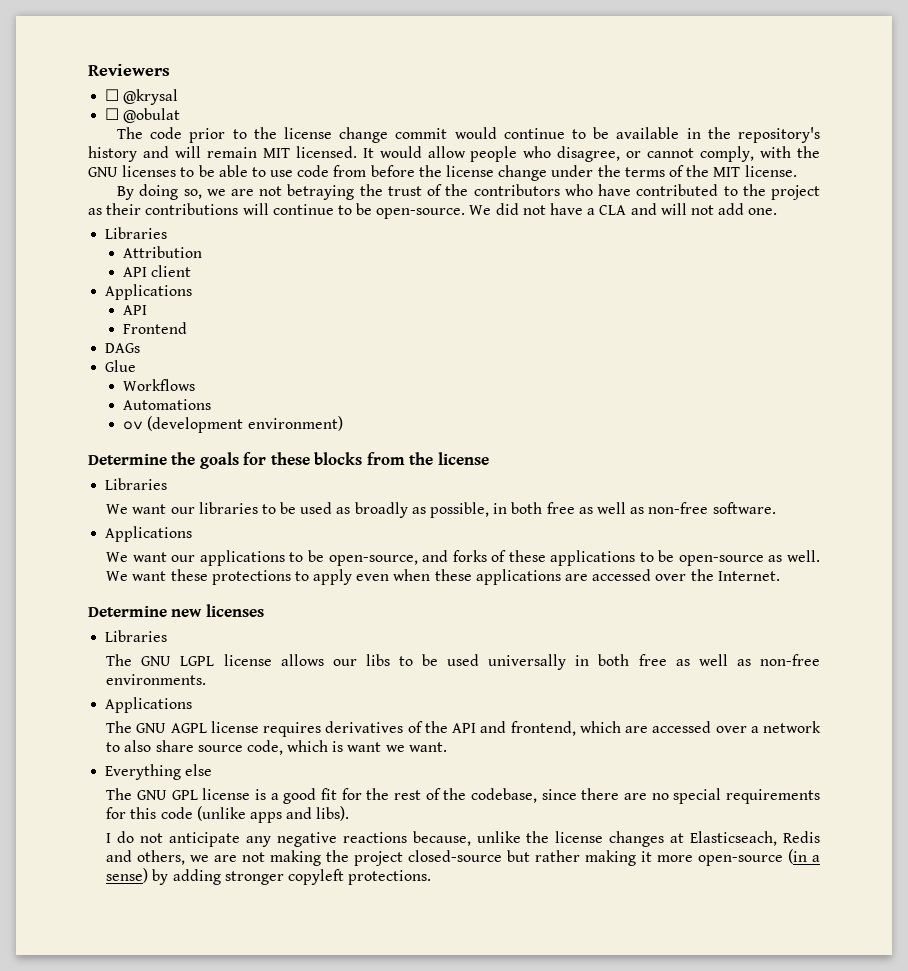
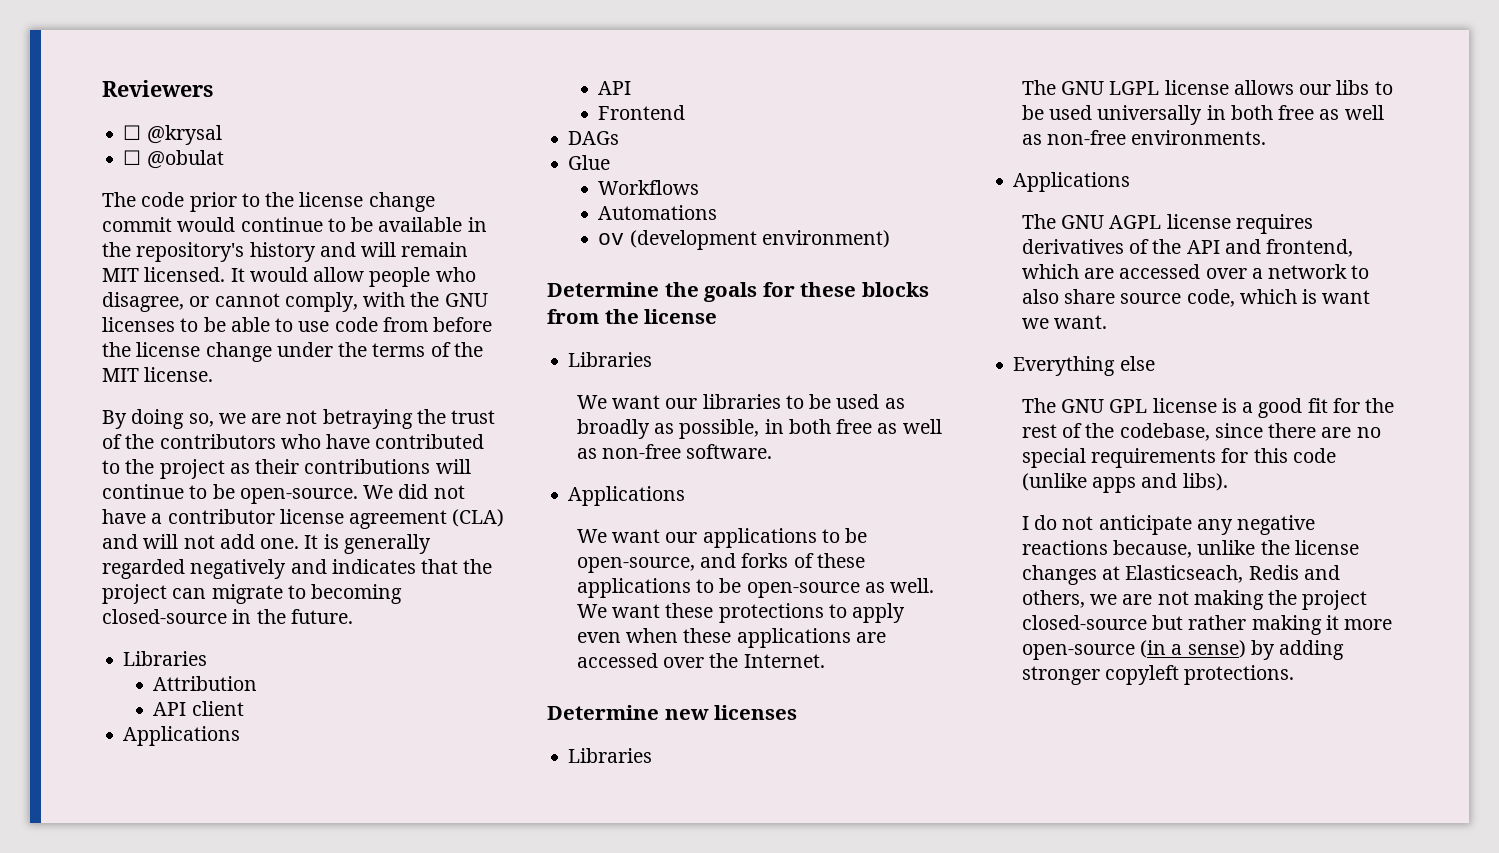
- We did not have a CLA and will not add one.
+ We did not have a contributor license agreement (CLA) and will not add one. It is generally regarded negatively and indicates that the project can migrate to becoming closed-source in the future.

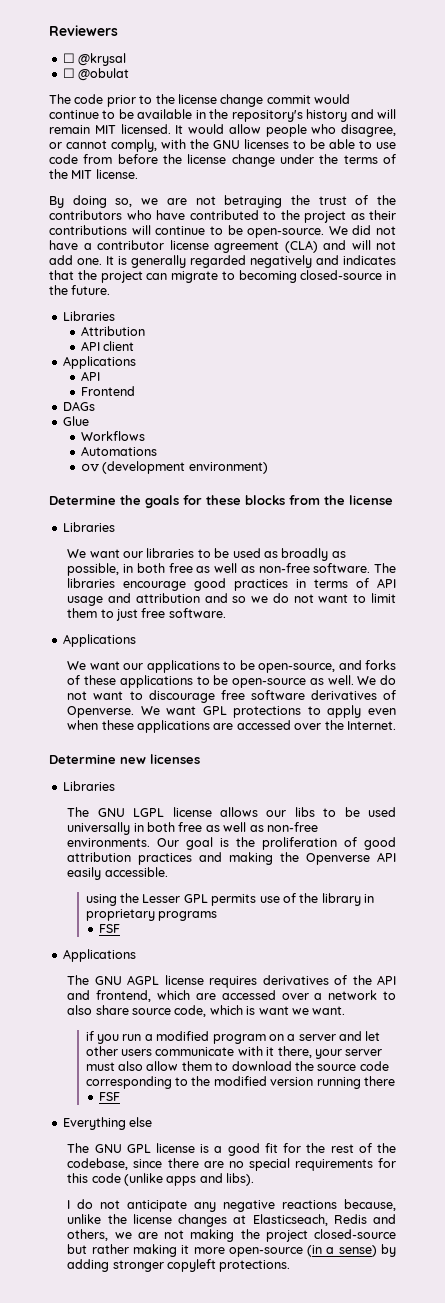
+ The libraries encourage good practices in terms of API usage and attribution and so we do not want to limit them to just free software.
- We want these protections to apply even when these applications are accessed over the Internet.
+ We do not want to discourage free software derivatives of Openverse. We want GPL protections to apply even when these applications are accessed over the Internet.
+ Our goal is the proliferation of good attribution practices and making the Openverse API easily accessible.
+ using the Lesser GPL permits use of the library in proprietary programs
+ FSF
+ if you run a modified program on a server and let other users communicate with it there, your server must also allow them to download the source code corresponding to the modified version running there
+ FSF

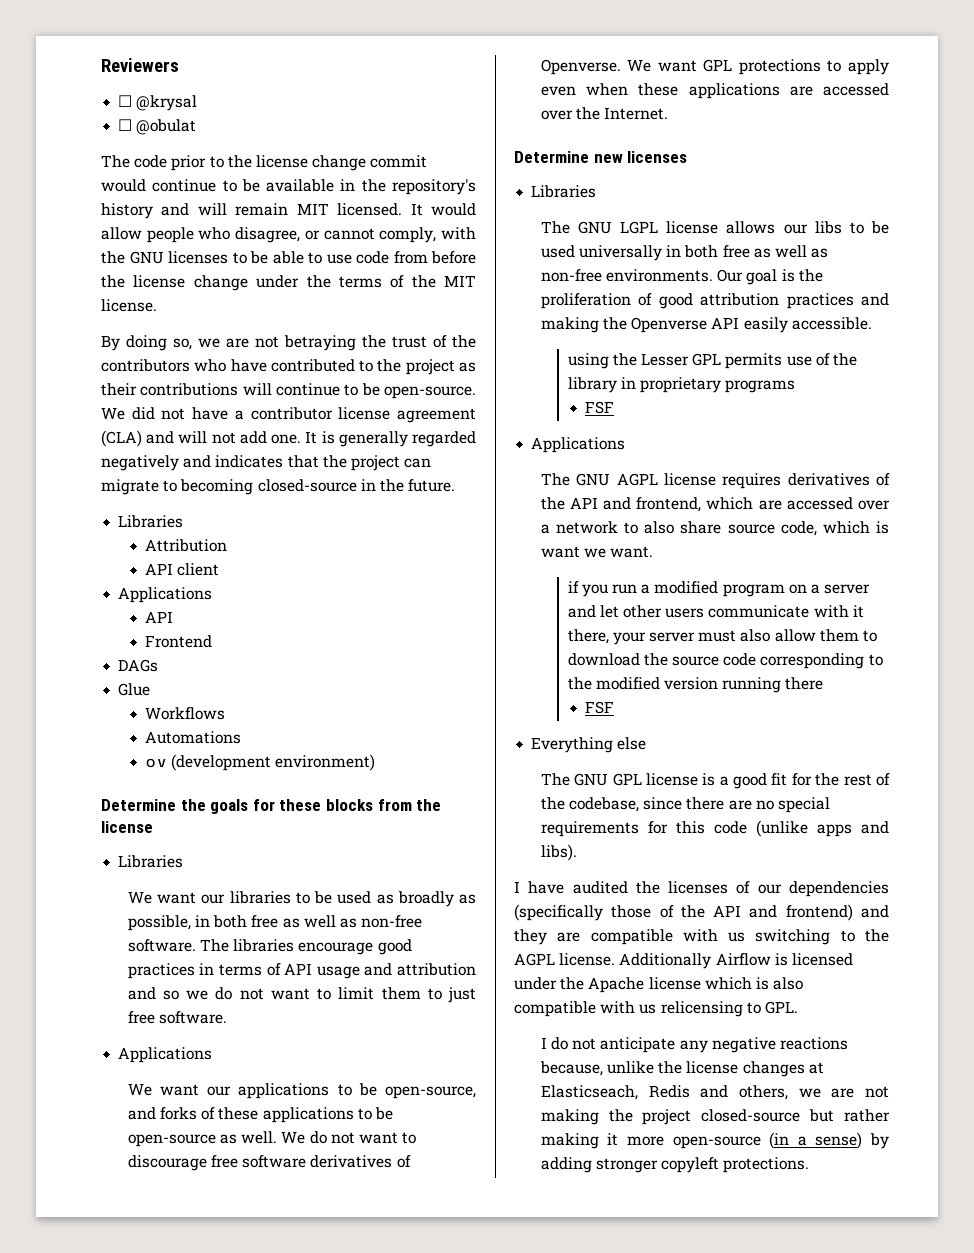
+ I have audited the licenses of our dependencies (specifically those of the API and frontend) and they are compatible with us switching to the AGPL license. Additionally Airflow is licensed under the Apache license which is also compatible with us relicensing to GPL.

